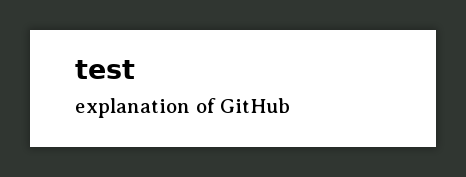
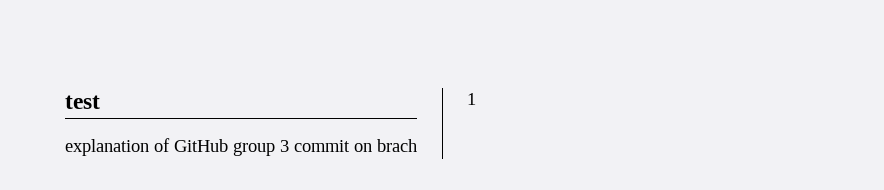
- explanation of GitHub
+ explanation of GitHub group 3 commit on brach 1

